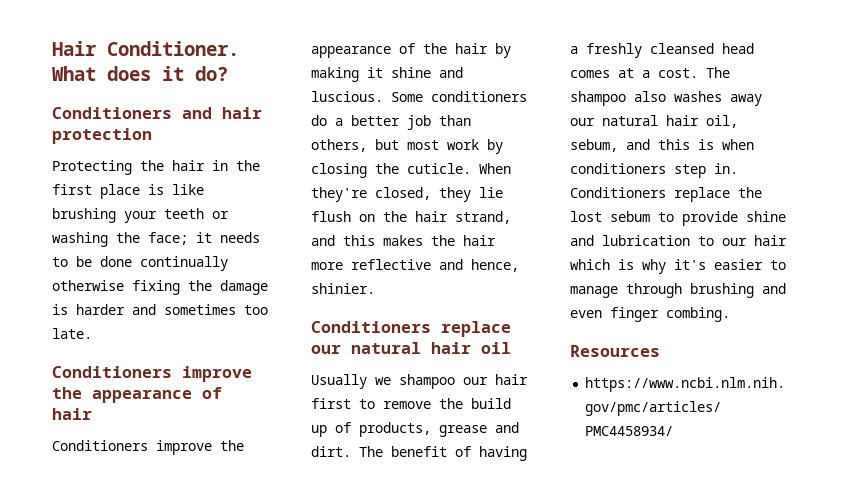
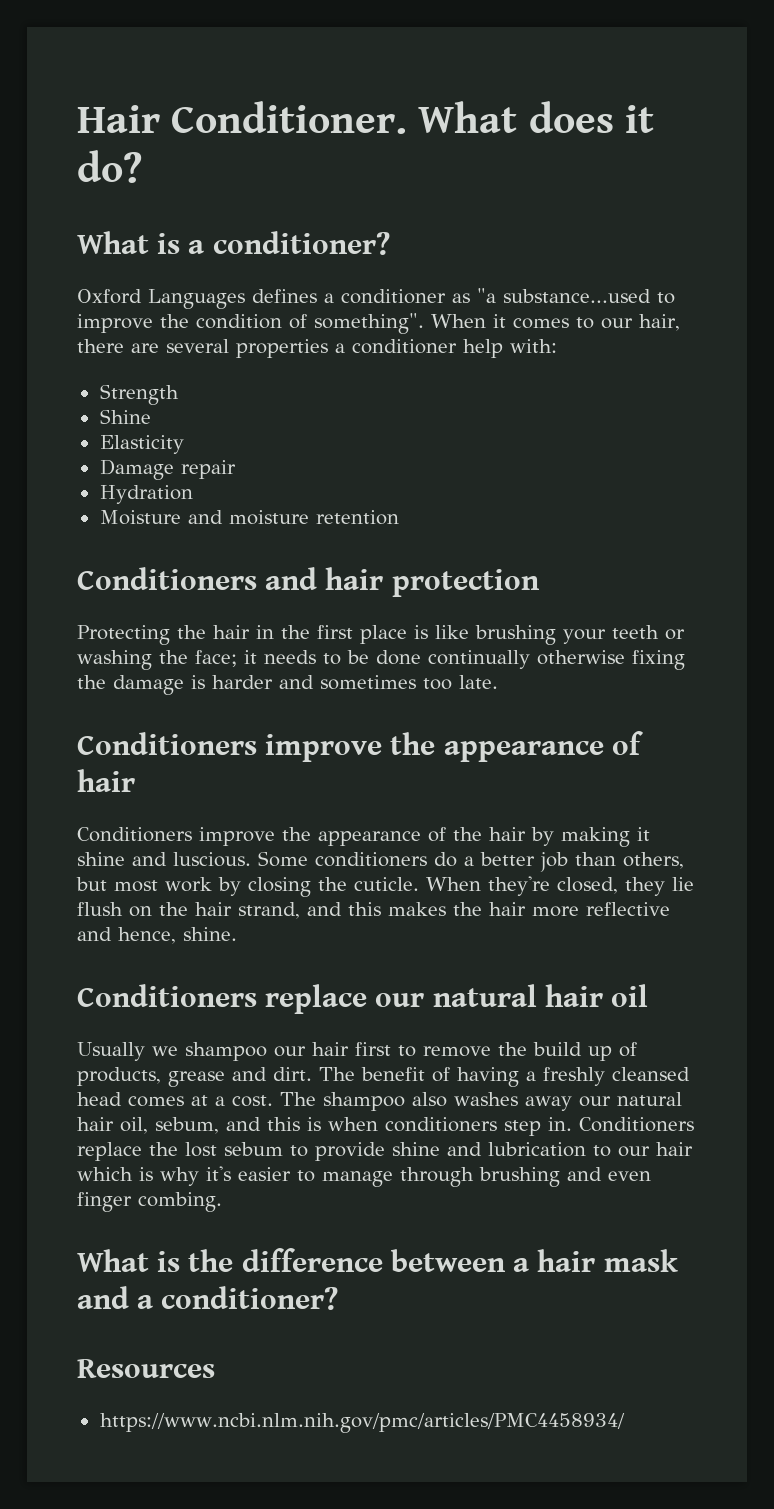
+ What is a conditioner?
+ Oxford Languages defines a conditioner as "a substance...used to improve the condition of something". When it comes to our hair, there are several properties a conditioner help with:
+ Strength
+ Shine
+ Elasticity
+ Damage repair
+ Hydration
+ Moisture and moisture retention
- When they're closed, they lie flush on the hair strand, and this makes the hair more reflective and hence, shinier.
+ When they're closed, they lie flush on the hair strand, and this makes the hair more reflective and hence, shine.
+ What is the difference between a hair mask and a conditioner?

